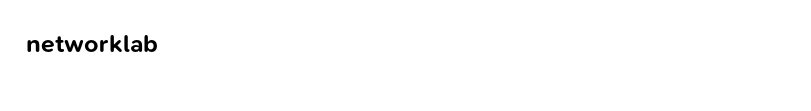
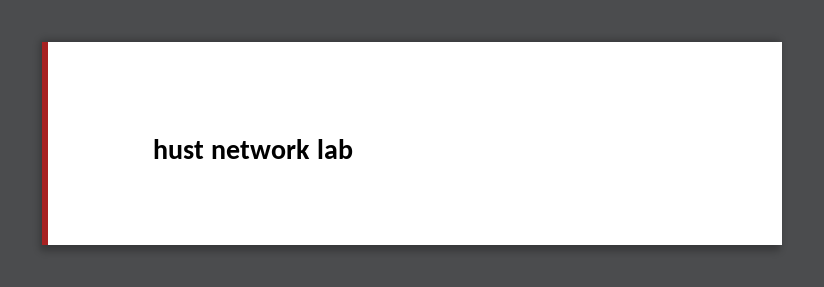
- networklab
+ hust network lab

